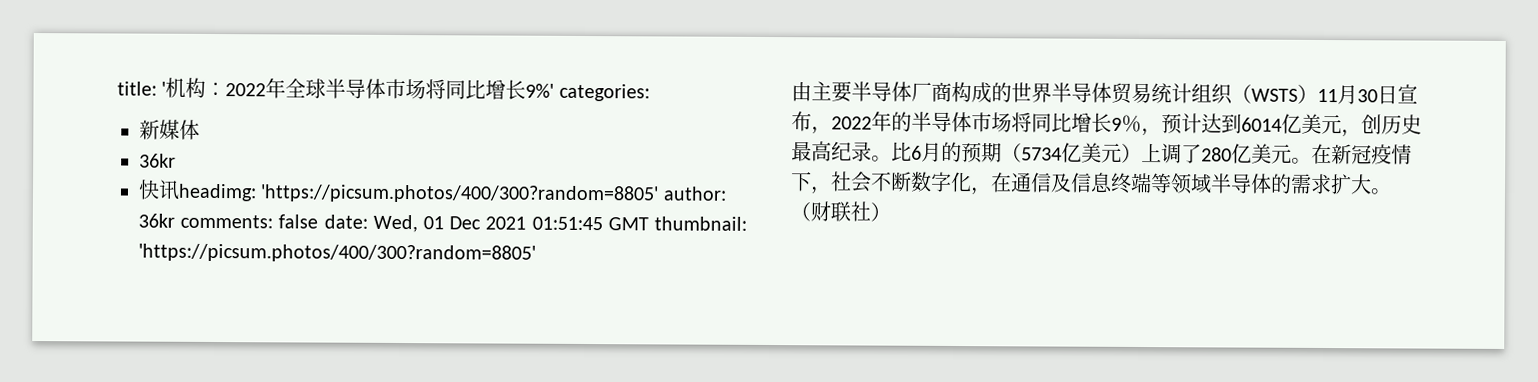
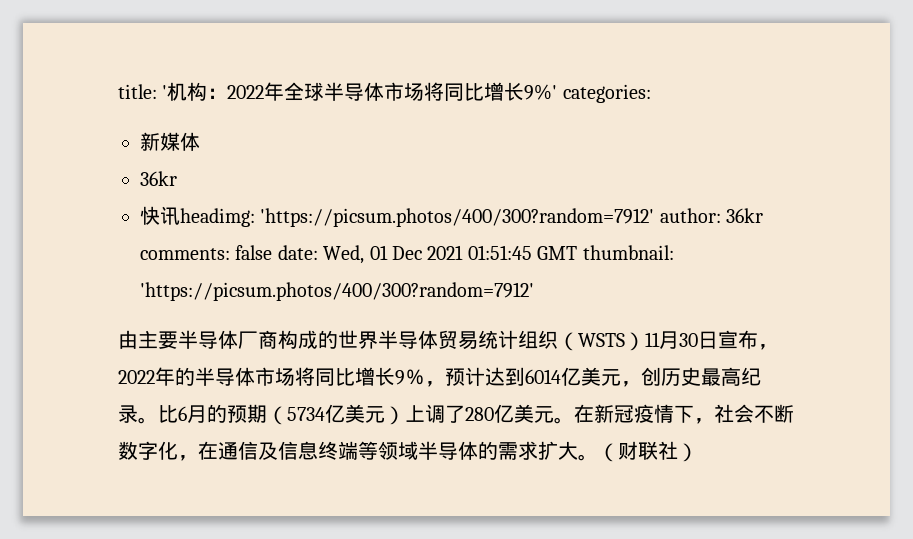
- 快讯headimg: 'https://picsum.photos/400/300?random=8805' author: 36kr comments: false date: Wed, 01 Dec 2021 01:51:45 GMT thumbnail: 'https://picsum.photos/400/300?random=8805'
+ 快讯headimg: 'https://picsum.photos/400/300?random=7912' author: 36kr comments: false date: Wed, 01 Dec 2021 01:51:45 GMT thumbnail: 'https://picsum.photos/400/300?random=7912'

